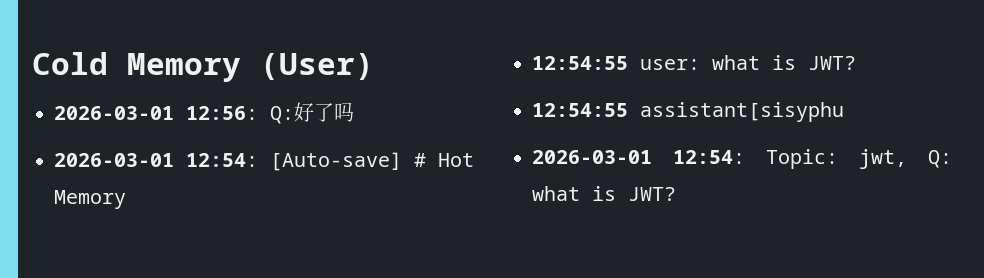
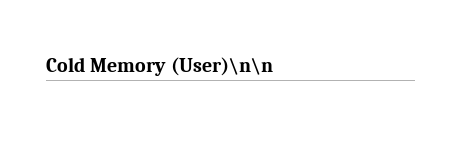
- Cold Memory (User)
- 2026-03-01 12:56: Q:好了吗
- 2026-03-01 12:54: [Auto-save] # Hot Memory
- 12:54:55 user: what is JWT?
- 12:54:55 assistant[sisyphu
- 2026-03-01 12:54: Topic: jwt, Q: what is JWT?
+ Cold Memory (User)\n\n

